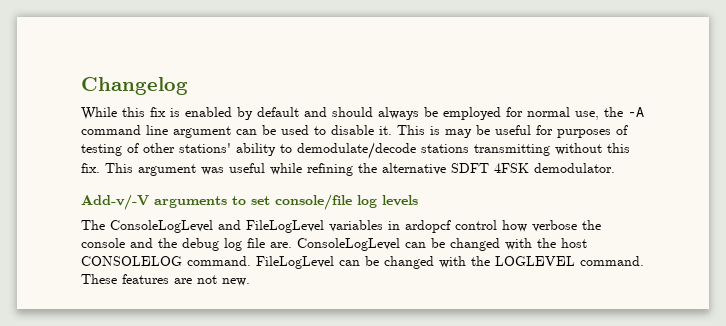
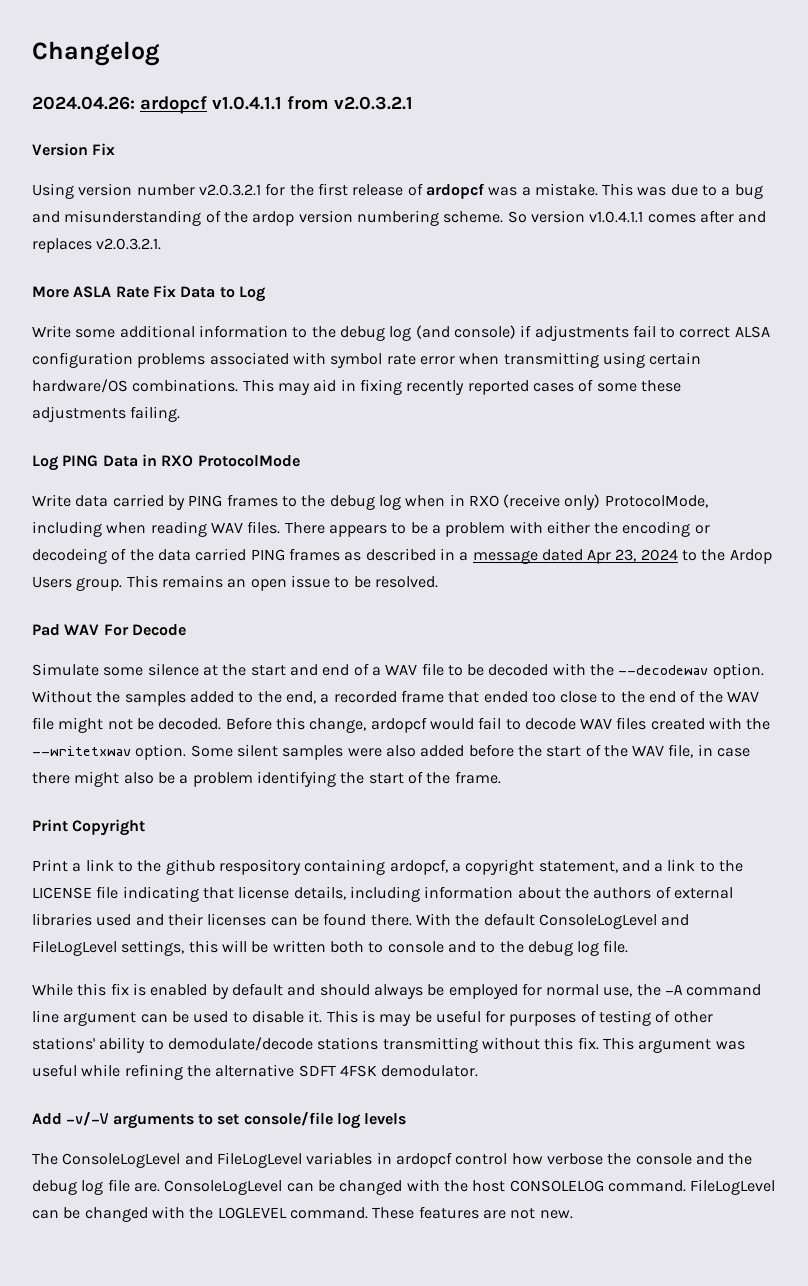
+ 2024.04.26: ardopcf v1.0.4.1.1 from v2.0.3.2.1
+ Version Fix
+ Using version number v2.0.3.2.1 for the first release of ardopcf was a mistake. This was due to a bug and misunderstanding of the ardop version numbering scheme. So version v1.0.4.1.1 comes after and replaces v2.0.3.2.1.
+ More ASLA Rate Fix Data to Log
+ Write some additional information to the debug log (and console) if adjustments fail to correct ALSA configuration problems associated with symbol rate error when transmitting using certain hardware/OS combinations. This may aid in fixing recently reported cases of some these adjustments failing.
+ Log PING Data in RXO ProtocolMode
+ Write data carried by PING frames to the debug log when in RXO (receive only) ProtocolMode, including when reading WAV files. There appears to be a problem with either the encoding or decodeing of the data carried PING frames as described in a message dated Apr 23, 2024 to the Ardop Users group. This remains an open issue to be resolved.
+ Pad WAV For Decode
+ Simulate some silence at the start and end of a WAV file to be decoded with the --decodewav option. Without the samples added to the end, a recorded frame that ended too close to the end of the WAV file might not be decoded. Before this change, ardopcf would fail to decode WAV files created with the --writetxwav option. Some silent samples were also added before the start of the WAV file, in case there might also be a problem identifying the start of the frame.
+ Print Copyright
+ Print a link to the github respository containing ardopcf, a copyright statement, and a link to the LICENSE file indicating that license details, including information about the authors of external libraries used and their licenses can be found there. With the default ConsoleLogLevel and FileLogLevel settings, this will be written both to console and to the debug log file.
- Add-v/-V arguments to set console/file log levels
+ Add -v/-V arguments to set console/file log levels

